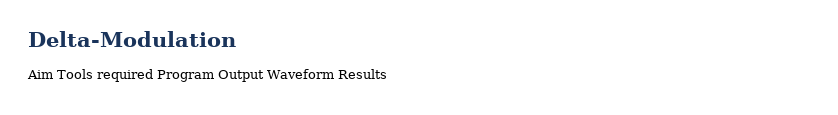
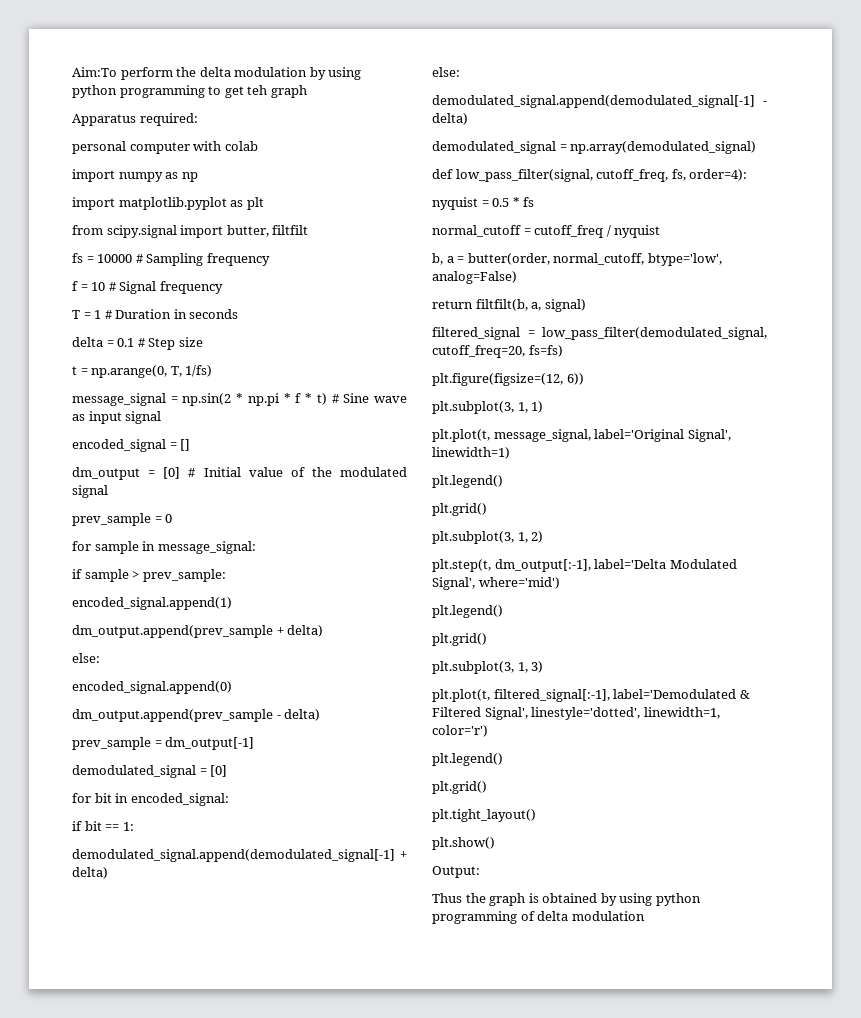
- Delta-Modulation
- Aim Tools required Program Output Waveform Results
+ Aim:To perform the delta modulation by using python programming to get teh graph
+ Apparatus required:
+ personal computer with colab
+ import numpy as np
+ import matplotlib.pyplot as plt
+ from scipy.signal import butter, filtfilt
+ fs = 10000 # Sampling frequency
+ f = 10 # Signal frequency
+ T = 1 # Duration in seconds
+ delta = 0.1 # Step size
+ t = np.arange(0, T, 1/fs)
+ message_signal = np.sin(2 * np.pi * f * t) # Sine wave as input signal
+ encoded_signal = []
+ dm_output = [0] # Initial value of the modulated signal
+ prev_sample = 0
+ for sample in message_signal:
+ if sample > prev_sample:
+ encoded_signal.append(1)
+ dm_output.append(prev_sample + delta)
+ else:
+ encoded_signal.append(0)
+ dm_output.append(prev_sample - delta)
+ prev_sample = dm_output[-1]
+ demodulated_signal = [0]
+ for bit in encoded_signal:
+ if bit == 1:
+ demodulated_signal.append(demodulated_signal[-1] + delta)
+ else:
+ demodulated_signal.append(demodulated_signal[-1] - delta)
+ demodulated_signal = np.array(demodulated_signal)
+ def low_pass_filter(signal, cutoff_freq, fs, order=4):
+ nyquist = 0.5 * fs
+ normal_cutoff = cutoff_freq / nyquist
+ b, a = butter(order, normal_cutoff, btype='low', analog=False)
+ return filtfilt(b, a, signal)
+ filtered_signal = low_pass_filter(demodulated_signal, cutoff_freq=20, fs=fs)
+ plt.figure(figsize=(12, 6))
+ plt.subplot(3, 1, 1)
+ plt.plot(t, message_signal, label='Original Signal', linewidth=1)
+ plt.legend()
+ plt.grid()
+ plt.subplot(3, 1, 2)
+ plt.step(t, dm_output[:-1], label='Delta Modulated Signal', where='mid')
+ plt.legend()
+ plt.grid()
+ plt.subplot(3, 1, 3)
+ plt.plot(t, filtered_signal[:-1], label='Demodulated & Filtered Signal', linestyle='dotted', linewidth=1, color='r')
+ plt.legend()
+ plt.grid()
+ plt.tight_layout()
+ plt.show()
+ Output:
+ Thus the graph is obtained by using python programming of delta modulation

